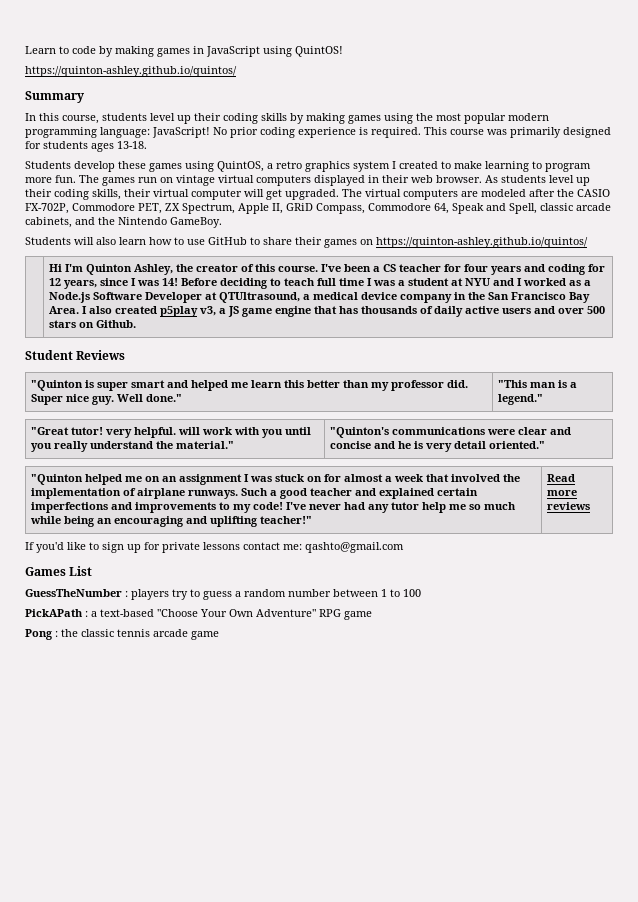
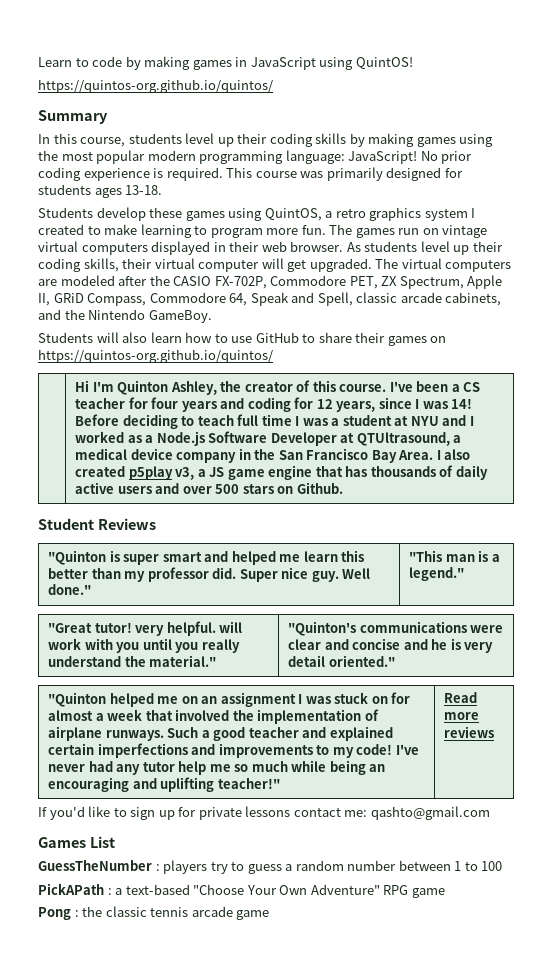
  Learn to code by making games in JavaScript using QuintOS!
- https://quinton-ashley.github.io/quintos/
+ https://quintos-org.github.io/quintos/
- Students will also learn how to use GitHub to share their games on https://quinton-ashley.github.io/quintos/
+ Students will also learn how to use GitHub to share their games on https://quintos-org.github.io/quintos/

